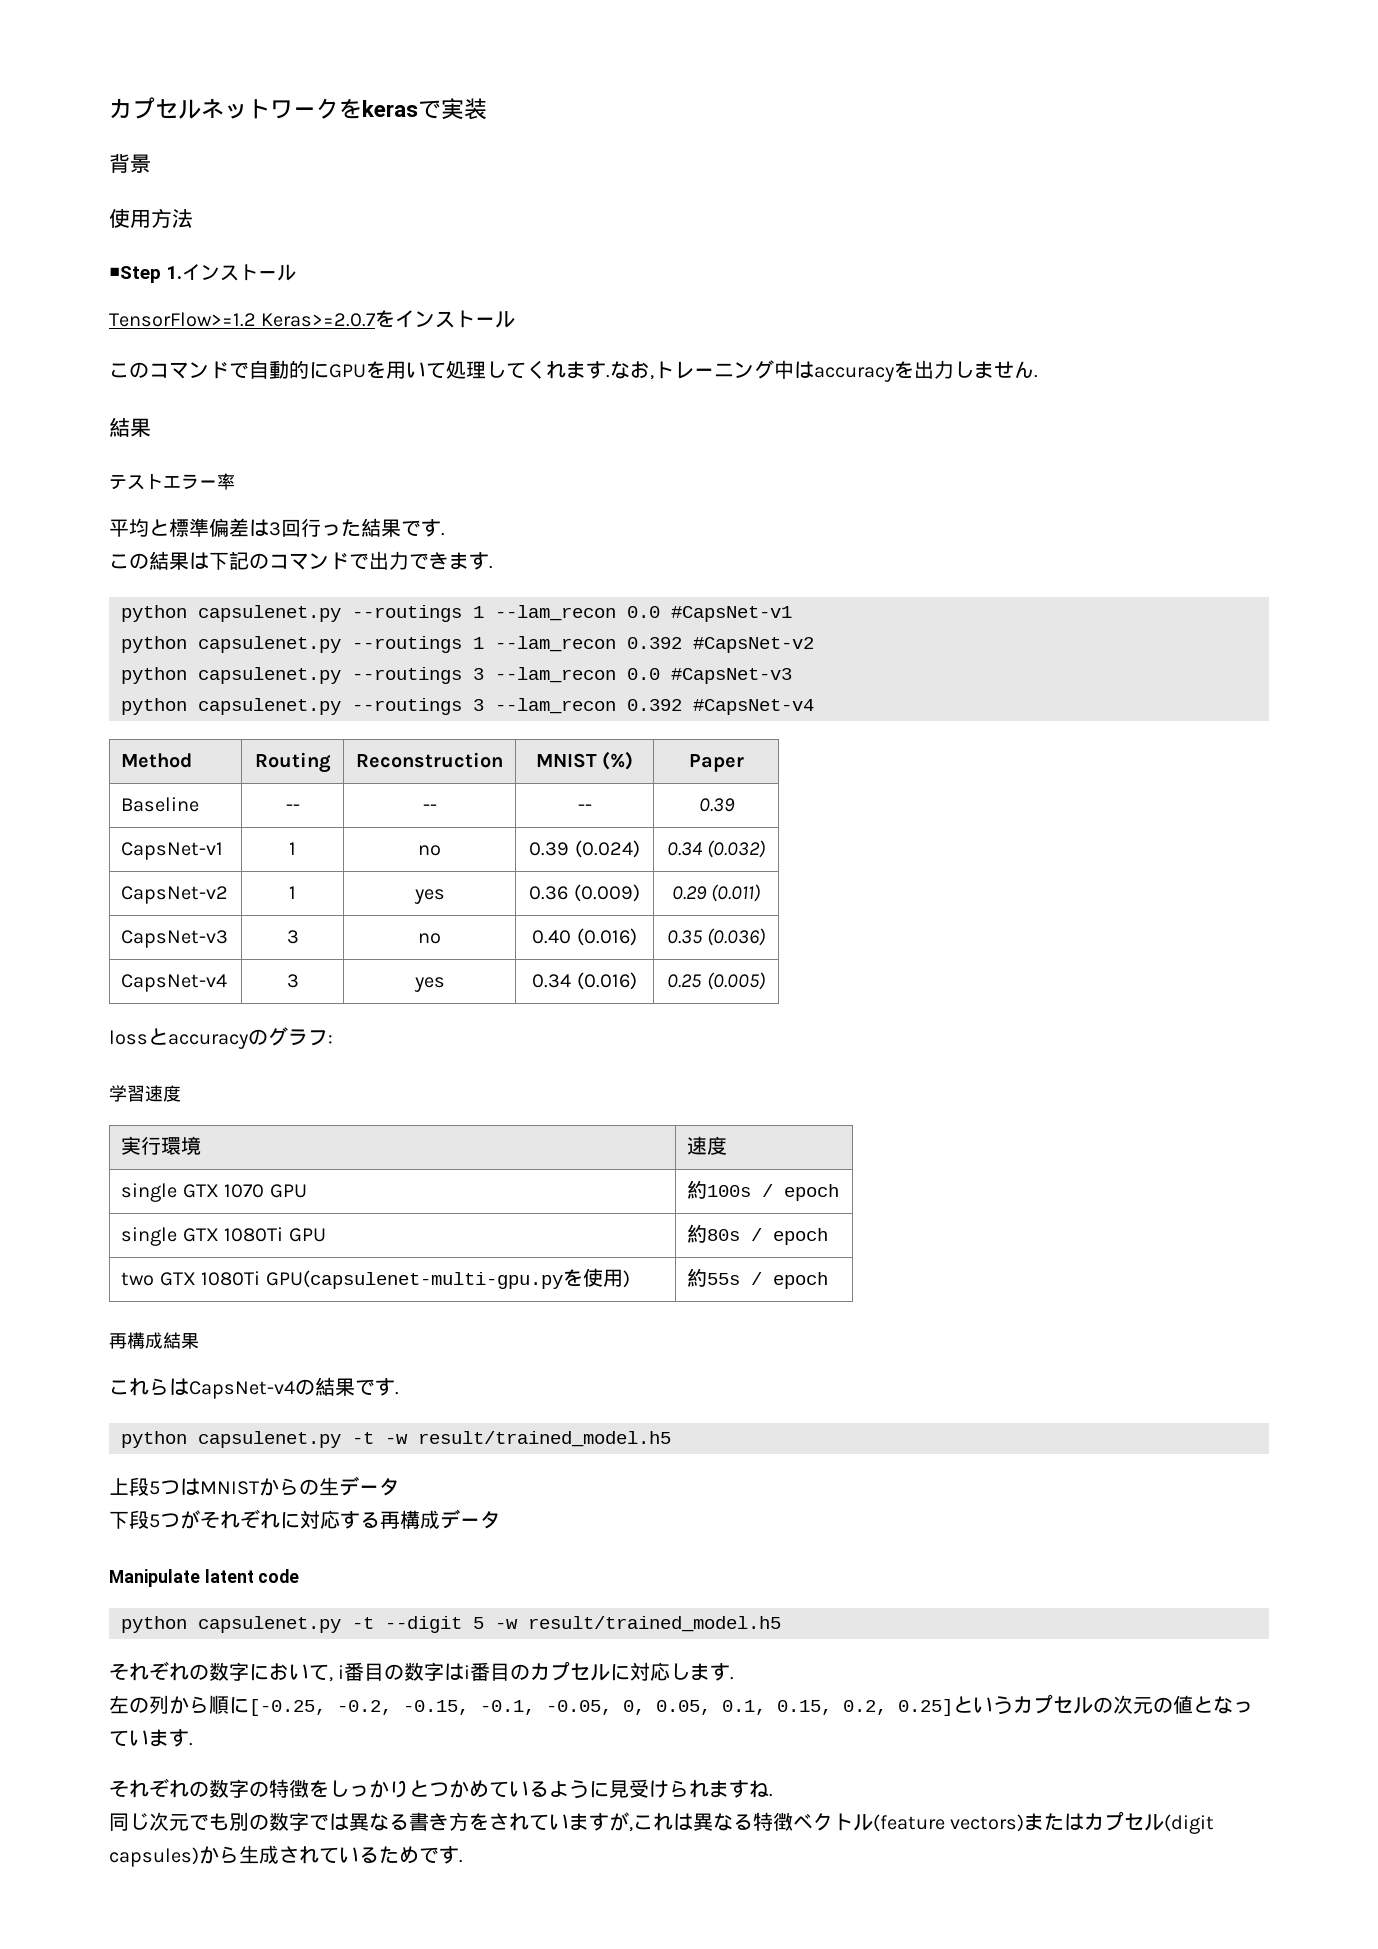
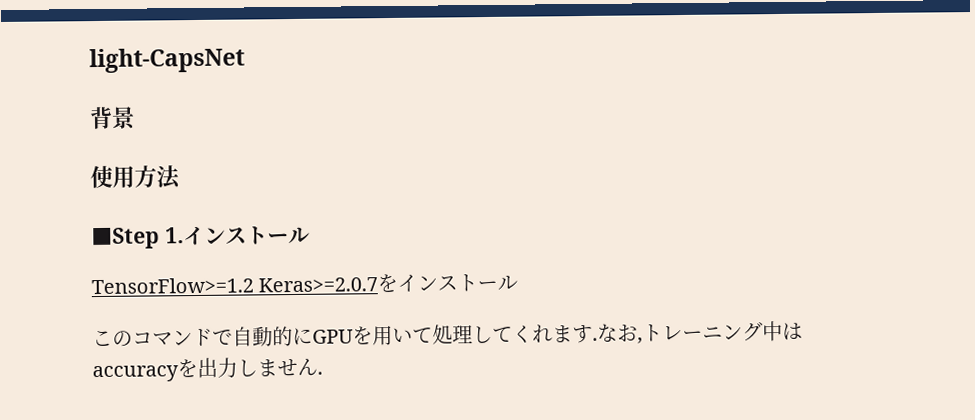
- カプセルネットワークをkerasで実装
+ light-CapsNet
  なお,トレーニング中はaccuracyを出力しません.
- 結果
- テストエラー率
- 平均と標準偏差は3回行った結果です.
- この結果は下記のコマンドで出力できます.
- python capsulenet.py --routings 1 --lam_recon 0.0 #CapsNet-v1
- python capsulenet.py --routings 1 --lam_recon 0.392 #CapsNet-v2
- python capsulenet.py --routings 3 --lam_recon 0.0 #CapsNet-v3
- python capsulenet.py --routings 3 --lam_recon 0.392 #CapsNet-v4
- Method | Routing | Reconstruction | MNIST (%) | Paper
- Baseline | -- | -- | -- | 0.39
- CapsNet-v1 | 1 | no | 0.39 (0.024) | 0.34 (0.032)
- CapsNet-v2 | 1 | yes | 0.36 (0.009) | 0.29 (0.011)
- CapsNet-v3 | 3 | no | 0.40 (0.016) | 0.35 (0.036)
- CapsNet-v4 | 3 | yes | 0.34 (0.016) | 0.25 (0.005)
- lossとaccuracyのグラフ:
- 学習速度
- 実行環境 | 速度
- single GTX 1070 GPU | 約100s / epoch
- single GTX 1080Ti GPU | 約80s / epoch
- two GTX 1080Ti GPU(capsulenet-multi-gpu.pyを使用) | 約55s / epoch
- 再構成結果
- これらはCapsNet-v4の結果です.
- python capsulenet.py -t -w result/trained_model.h5
- 上段5つはMNISTからの生データ
- 下段5つがそれぞれに対応する再構成データ
- Manipulate latent code
- python capsulenet.py -t --digit 5 -w result/trained_model.h5
- それぞれの数字において, i番目の数字はi番目のカプセルに対応します.
- 左の列から順に[-0.25, -0.2, -0.15, -0.1, -0.05, 0, 0.05, 0.1, 0.15, 0.2, 0.25]というカプセルの次元の値となっています.
- それぞれの数字の特徴をしっかりとつかめているように見受けられますね.
- 同じ次元でも別の数字では異なる書き方をされていますが,これは異なる特徴ベクトル(feature vectors)またはカプセル(digit capsules)から生成されているためです.

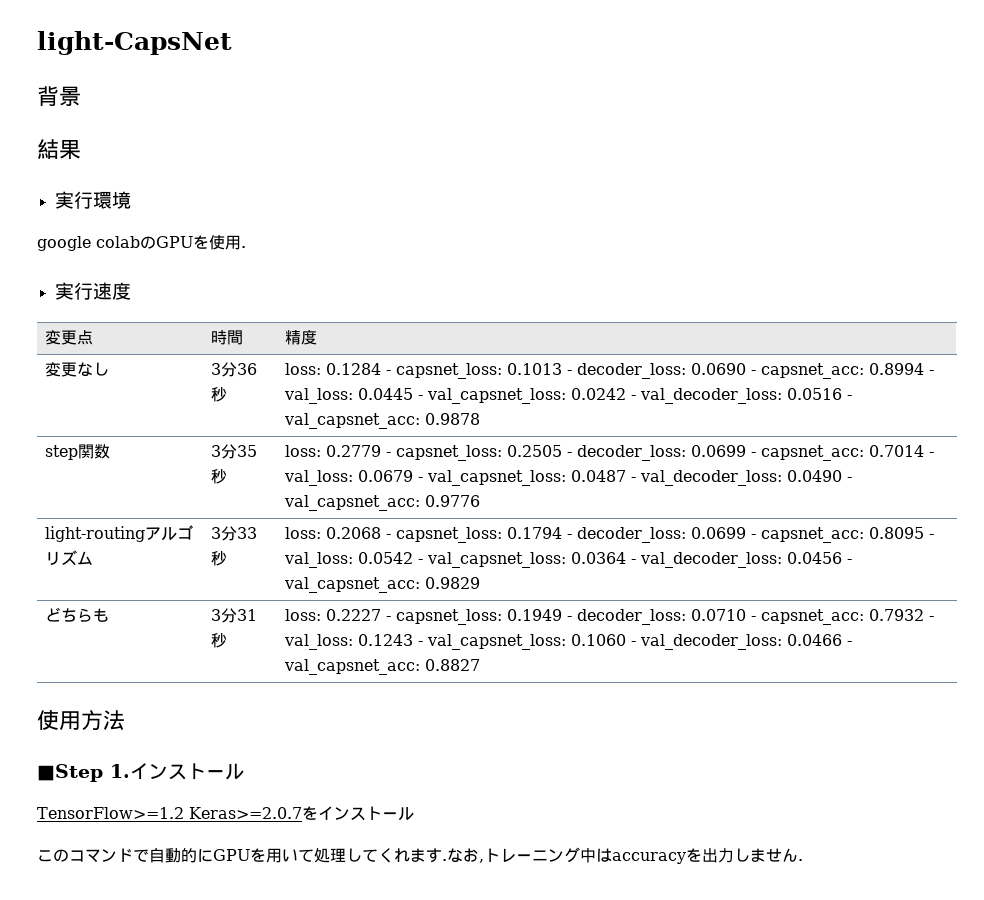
+ 結果
+ 実行環境
+ google colabのGPUを使用.
+ 実行速度
+ 変更点 | 時間 | 精度
+ 変更なし | 3分36秒 | loss: 0.1284 - capsnet_loss: 0.1013 - decoder_loss: 0.0690 - capsnet_acc: 0.8994 - val_loss: 0.0445 - val_capsnet_loss: 0.0242 - val_decoder_loss: 0.0516 - val_capsnet_acc: 0.9878
+ step関数 | 3分35秒 | loss: 0.2779 - capsnet_loss: 0.2505 - decoder_loss: 0.0699 - capsnet_acc: 0.7014 - val_loss: 0.0679 - val_capsnet_loss: 0.0487 - val_decoder_loss: 0.0490 - val_capsnet_acc: 0.9776
+ light-routingアルゴリズム | 3分33秒 | loss: 0.2068 - capsnet_loss: 0.1794 - decoder_loss: 0.0699 - capsnet_acc: 0.8095 - val_loss: 0.0542 - val_capsnet_loss: 0.0364 - val_decoder_loss: 0.0456 - val_capsnet_acc: 0.9829
+ どちらも | 3分31秒 | loss: 0.2227 - capsnet_loss: 0.1949 - decoder_loss: 0.0710 - capsnet_acc: 0.7932 - val_loss: 0.1243 - val_capsnet_loss: 0.1060 - val_decoder_loss: 0.0466 - val_capsnet_acc: 0.8827

